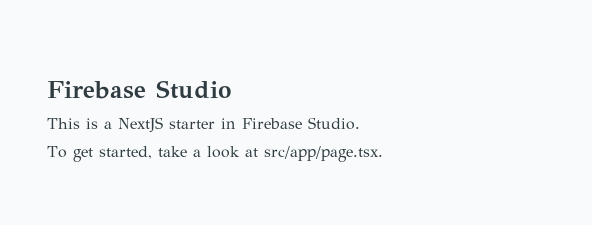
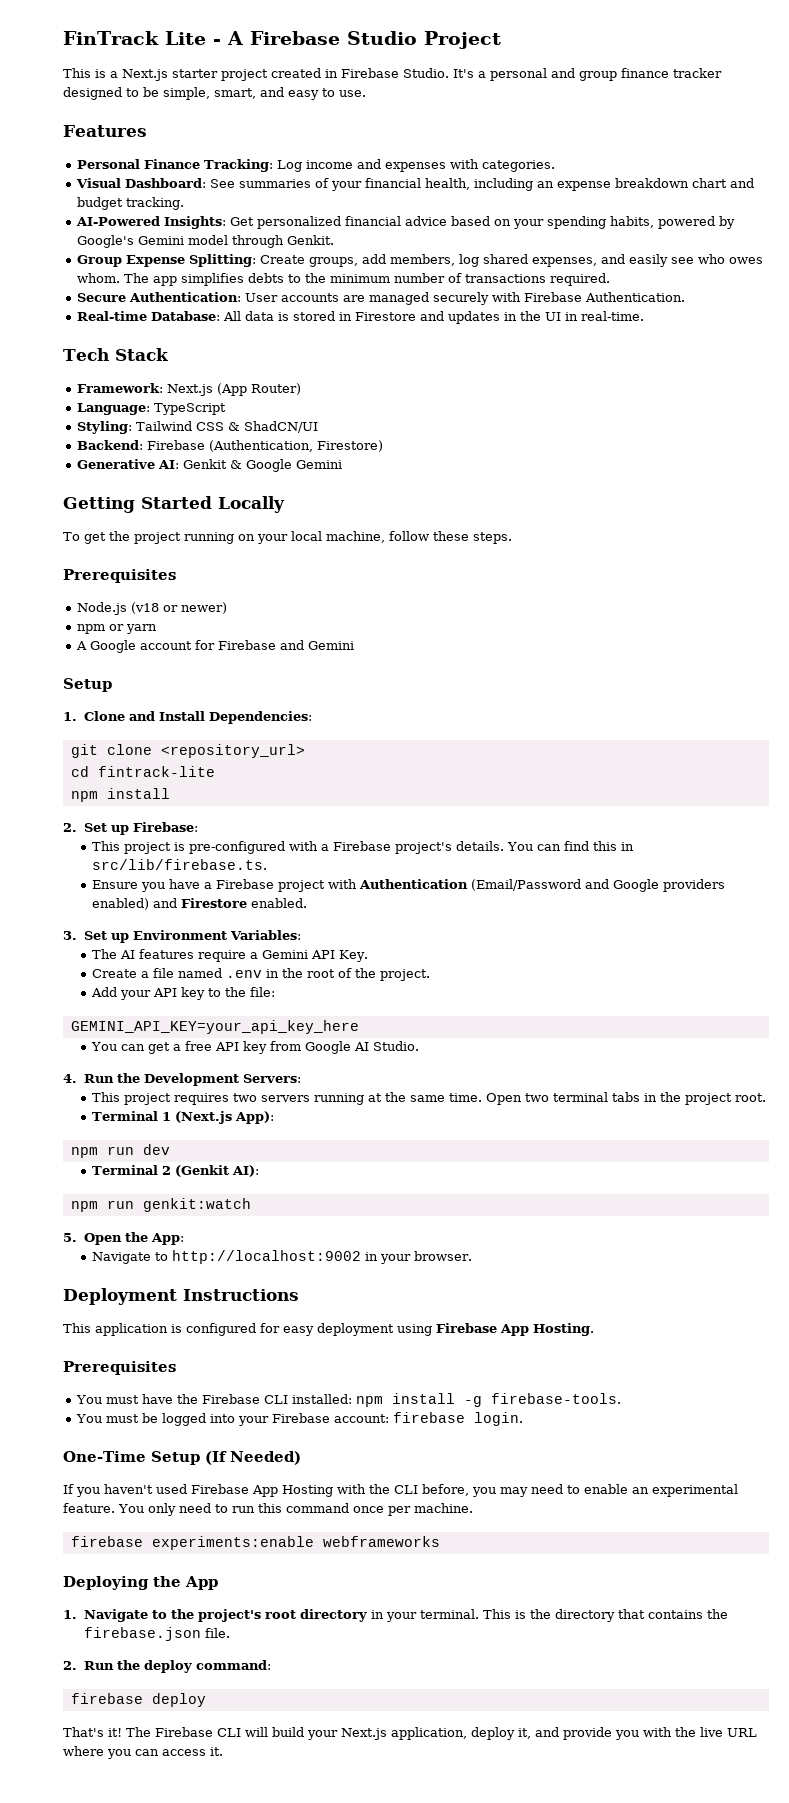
- Firebase Studio
+ FinTrack Lite - A Firebase Studio Project
- This is a NextJS starter in Firebase Studio.
- To get started, take a look at src/app/page.tsx.
+ This is a Next.js starter project created in Firebase Studio. It's a personal and group finance tracker designed to be simple, smart, and easy to use.
+ Features
+ Personal Finance Tracking: Log income and expenses with categories.
+ Visual Dashboard: See summaries of your financial health, including an expense breakdown chart and budget tracking.
+ AI-Powered Insights: Get personalized financial advice based on your spending habits, powered by Google's Gemini model through Genkit.
+ Group Expense Splitting: Create groups, add members, log shared expenses, and easily see who owes whom. The app simplifies debts to the minimum number of transactions required.
+ Secure Authentication: User accounts are managed securely with Firebase Authentication.
+ Real-time Database: All data is stored in Firestore and updates in the UI in real-time.
+ Tech Stack
+ Framework: Next.js (App Router)
+ Language: TypeScript
+ Styling: Tailwind CSS & ShadCN/UI
+ Backend: Firebase (Authentication, Firestore)
+ Generative AI: Genkit & Google Gemini
+ Getting Started Locally
+ To get the project running on your local machine, follow these steps.
+ Prerequisites
+ Node.js (v18 or newer)
+ npm or yarn
+ A Google account for Firebase and Gemini
+ Setup
+ 1. Clone and Install Dependencies:
+ git clone <repository_url>
+ cd fintrack-lite
+ npm install
+ 2. Set up Firebase:
+ This project is pre-configured with a Firebase project's details. You can find this in src/lib/firebase.ts.
+ Ensure you have a Firebase project with Authentication (Email/Password and Google providers enabled) and Firestore enabled.
+ 3. Set up Environment Variables:
+ The AI features require a Gemini API Key.
+ Create a file named .env in the root of the project.
+ Add your API key to the file:
+ GEMINI_API_KEY=your_api_key_here
+ You can get a free API key from Google AI Studio.
+ 4. Run the Development Servers:
+ This project requires two servers running at the same time. Open two terminal tabs in the project root.
+ Terminal 1 (Next.js App):
+ npm run dev
+ Terminal 2 (Genkit AI):
+ npm run genkit:watch
+ 5. Open the App:
+ Navigate to http://localhost:9002 in your browser.
+ Deployment Instructions
+ This application is configured for easy deployment using Firebase App Hosting.
+ Prerequisites
+ You must have the Firebase CLI installed: npm install -g firebase-tools.
+ You must be logged into your Firebase account: firebase login.
+ One-Time Setup (If Needed)
+ If you haven't used Firebase App Hosting with the CLI before, you may need to enable an experimental feature. You only need to run this command once per machine.
+ firebase experiments:enable webframeworks
+ Deploying the App
+ 1. Navigate to the project's root directory in your terminal. This is the directory that contains the firebase.json file.
+ 2. Run the deploy command:
+ firebase deploy
+ That's it! The Firebase CLI will build your Next.js application, deploy it, and provide you with the live URL where you can access it.

